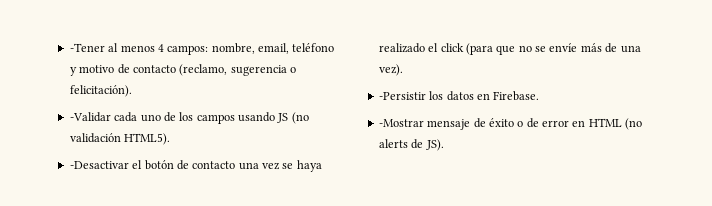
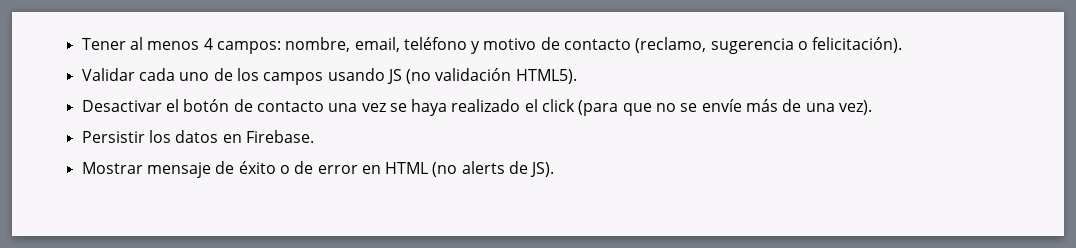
- -Tener al menos 4 campos: nombre, email, teléfono y motivo de contacto (reclamo, sugerencia o felicitación).
+ Tener al menos 4 campos: nombre, email, teléfono y motivo de contacto (reclamo, sugerencia o felicitación).
- -Validar cada uno de los campos usando JS (no validación HTML5).
+ Validar cada uno de los campos usando JS (no validación HTML5).
- -Desactivar el botón de contacto una vez se haya realizado el click (para que no se envíe más de una vez).
+ Desactivar el botón de contacto una vez se haya realizado el click (para que no se envíe más de una vez).
- -Persistir los datos en Firebase.
+ Persistir los datos en Firebase.
- -Mostrar mensaje de éxito o de error en HTML (no alerts de JS).
+ Mostrar mensaje de éxito o de error en HTML (no alerts de JS).

